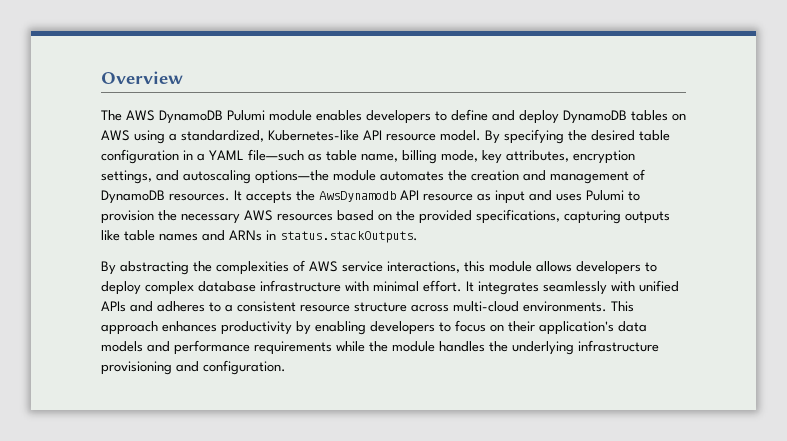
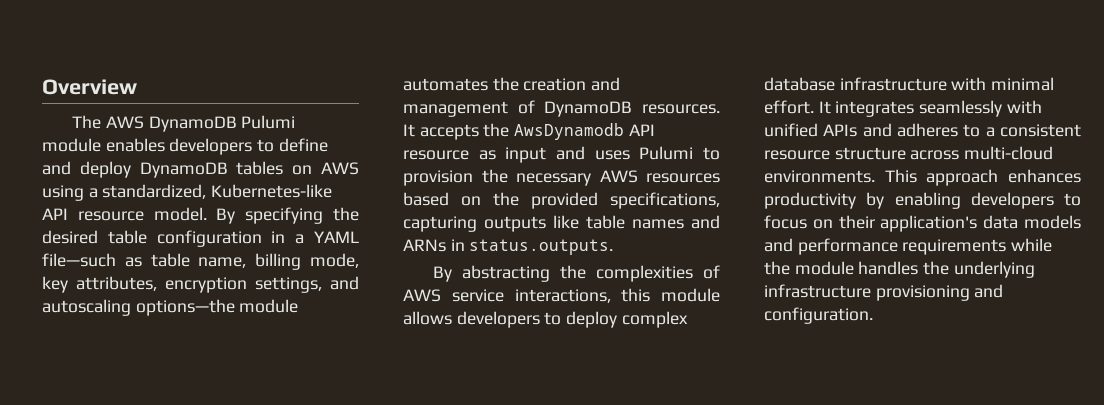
- It accepts the AwsDynamodb API resource as input and uses Pulumi to provision the necessary AWS resources based on the provided specifications, capturing outputs like table names and ARNs in status.stackOutputs.
+ It accepts the AwsDynamodb API resource as input and uses Pulumi to provision the necessary AWS resources based on the provided specifications, capturing outputs like table names and ARNs in status.outputs.

